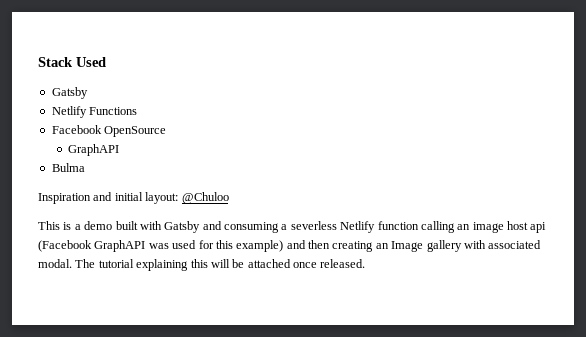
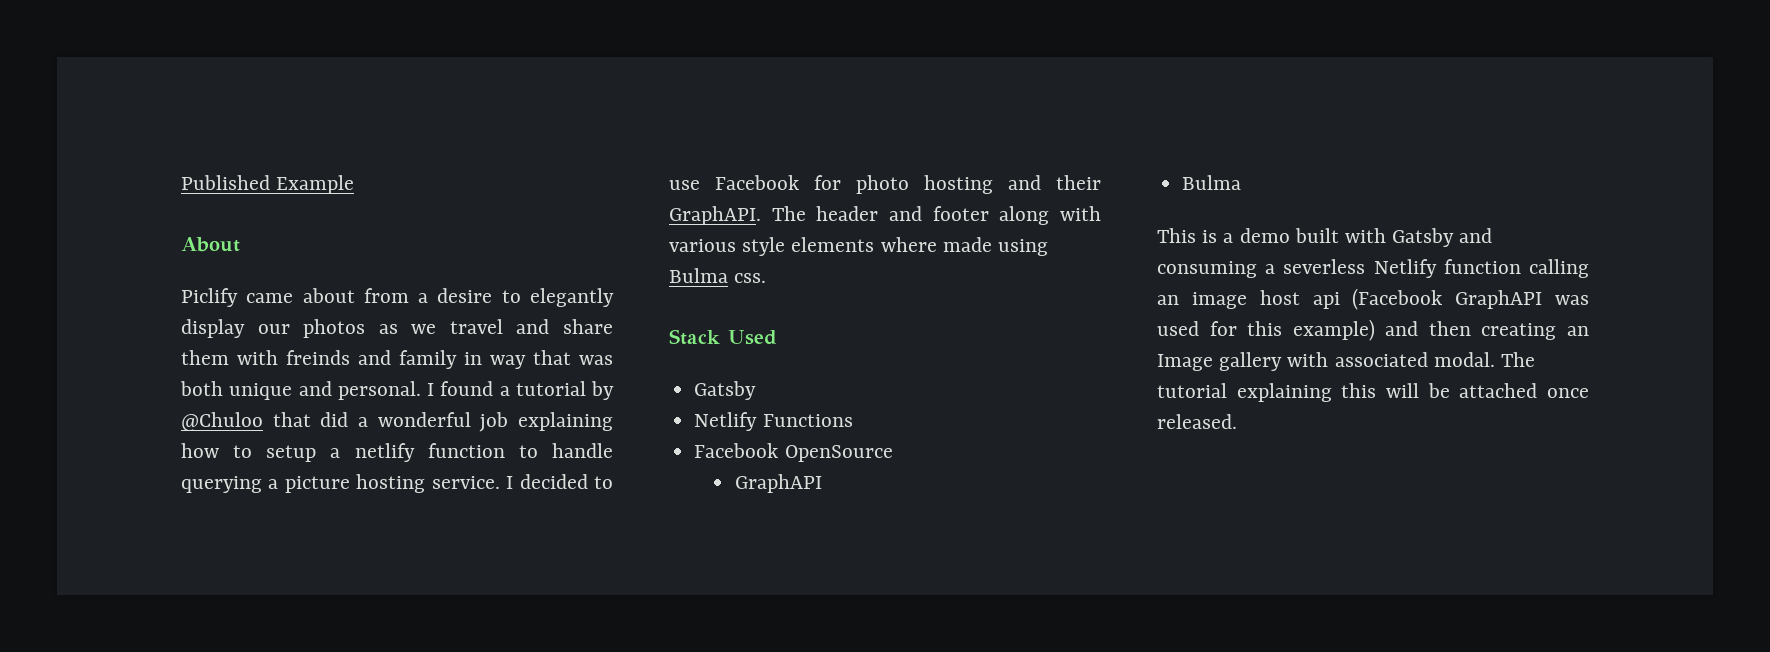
+ Published Example
+ About
+ Piclify came about from a desire to elegantly display our photos as we travel and share them with freinds and family in way that was both unique and personal. I found a tutorial by @Chuloo that did a wonderful job explaining how to setup a netlify function to handle querying a picture hosting service. I decided to use Facebook for photo hosting and their GraphAPI. The header and footer along with various style elements where made using Bulma css.
- Inspiration and initial layout: @Chuloo

